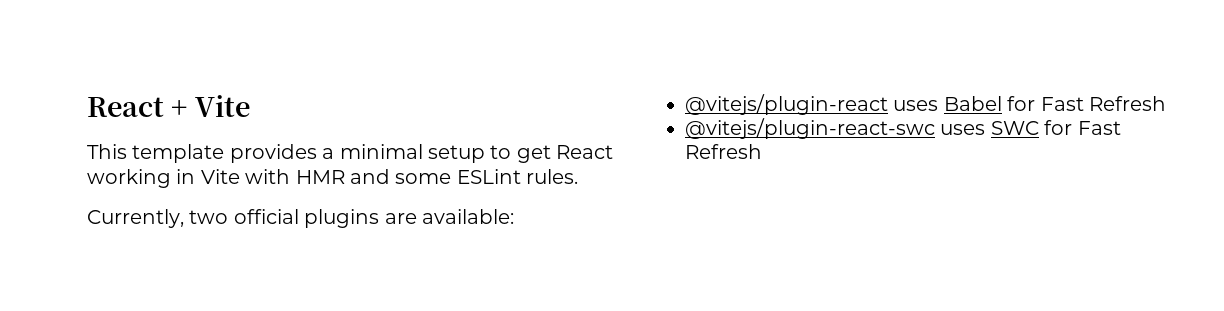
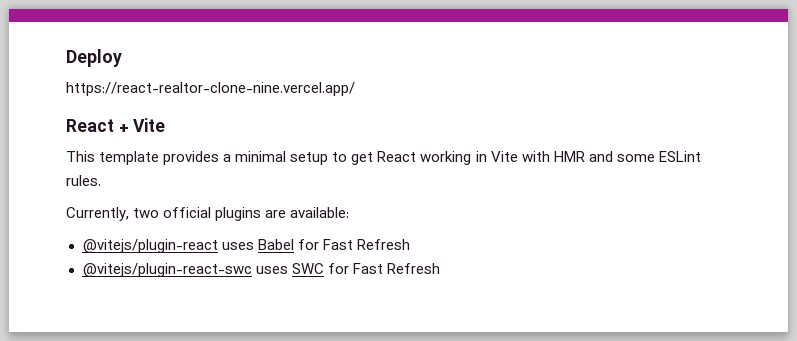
+ Deploy
+ https://react-realtor-clone-nine.vercel.app/

